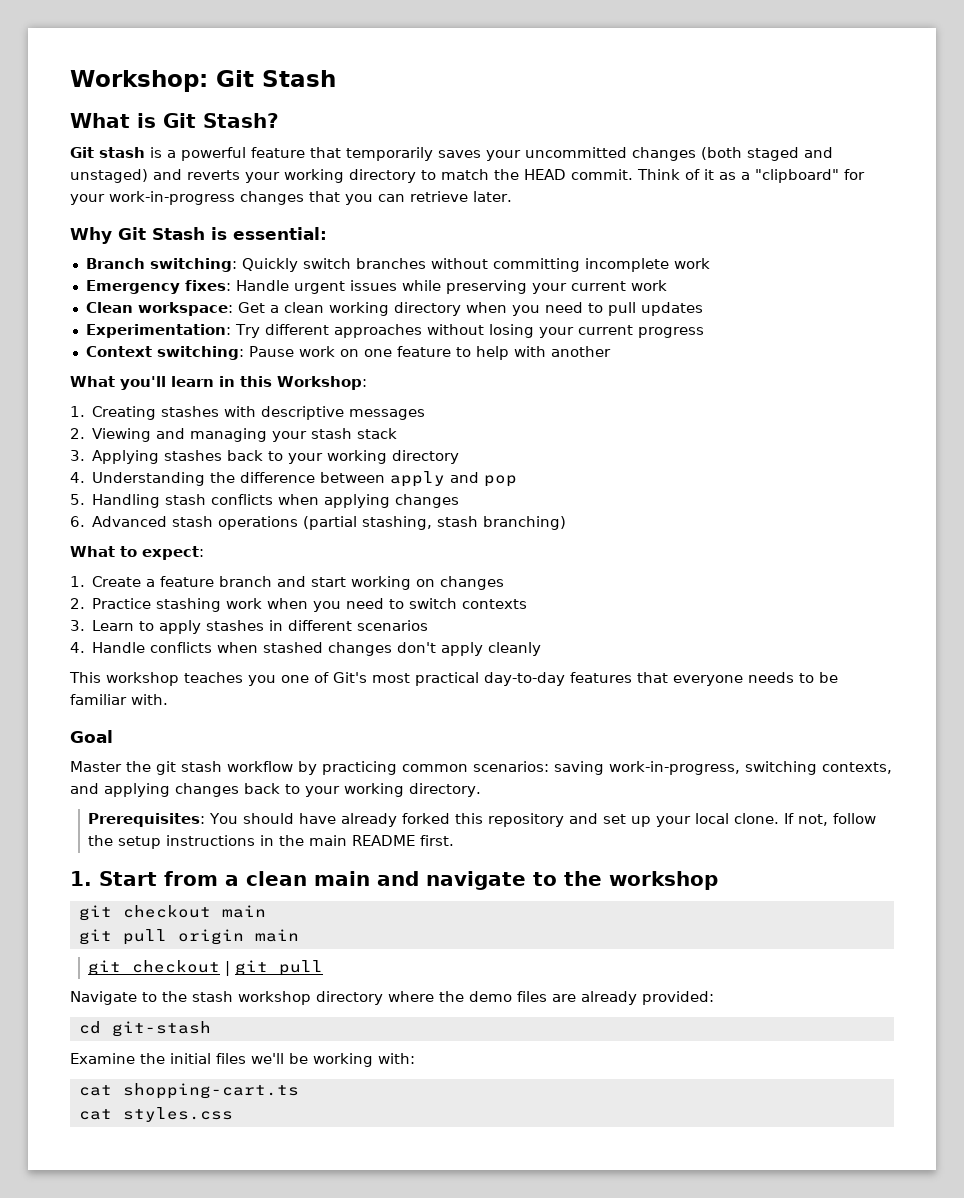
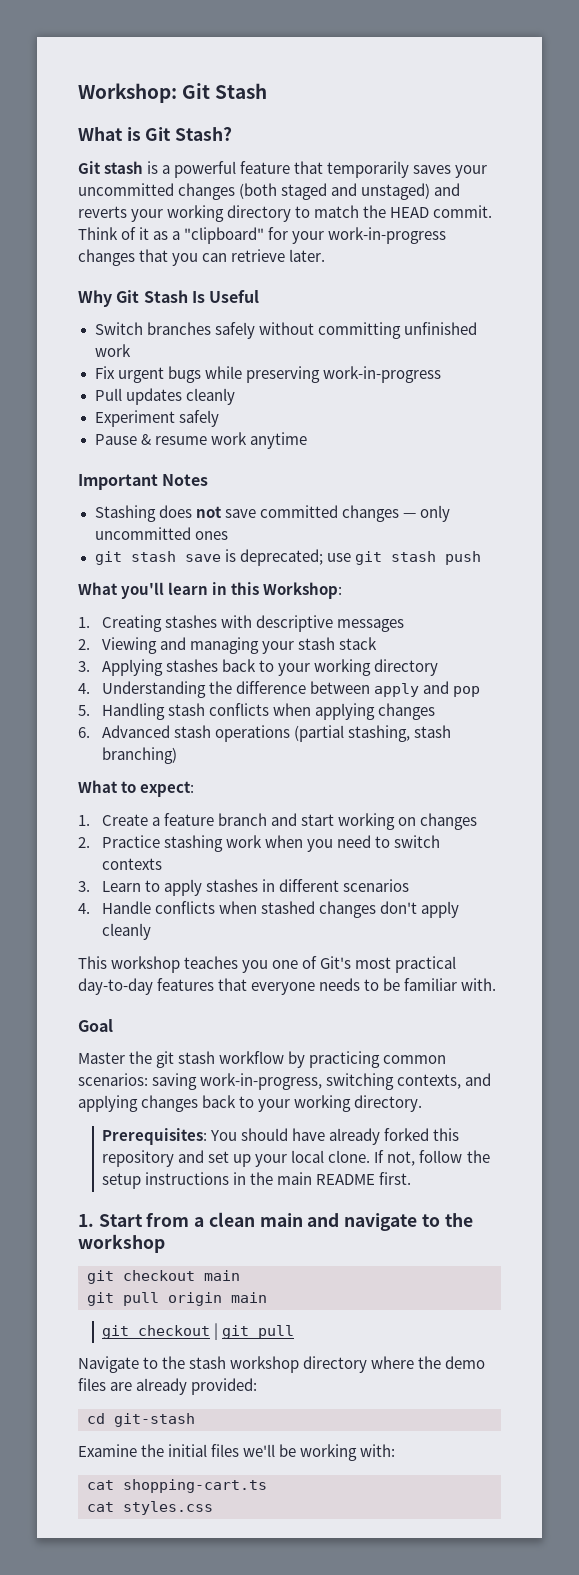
- Why Git Stash is essential:
- Branch switching: Quickly switch branches without committing incomplete work
- Emergency fixes: Handle urgent issues while preserving your current work
- Clean workspace: Get a clean working directory when you need to pull updates
- Experimentation: Try different approaches without losing your current progress
- Context switching: Pause work on one feature to help with another
+ Why Git Stash Is Useful
+ Switch branches safely without committing unfinished work
+ Fix urgent bugs while preserving work-in-progress
+ Pull updates cleanly
+ Experiment safely
+ Pause & resume work anytime
+ Important Notes
+ Stashing does not save committed changes — only uncommitted ones
+ git stash save is deprecated; use git stash push

